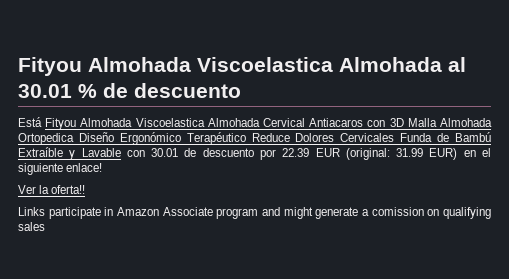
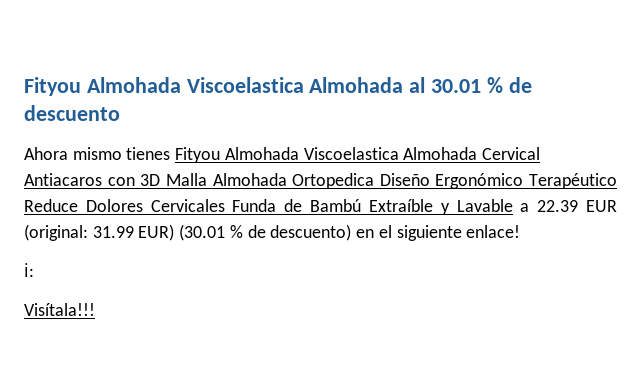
- Está Fityou Almohada Viscoelastica Almohada Cervical Antiacaros con 3D Malla Almohada Ortopedica Diseño Ergonómico Terapéutico Reduce Dolores Cervicales Funda de Bambú Extraíble y Lavable con 30.01 de descuento por 22.39 EUR (original: 31.99 EUR) en el siguiente enlace!
+ Ahora mismo tienes Fityou Almohada Viscoelastica Almohada Cervical Antiacaros con 3D Malla Almohada Ortopedica Diseño Ergonómico Terapéutico Reduce Dolores Cervicales Funda de Bambú Extraíble y Lavable a 22.39 EUR (original: 31.99 EUR) (30.01 % de descuento) en el siguiente enlace!
- Ver la oferta!!
- Links participate in Amazon Associate program and might generate a comission on qualifying sales
+ ℹ:
+ Visítala!!!

